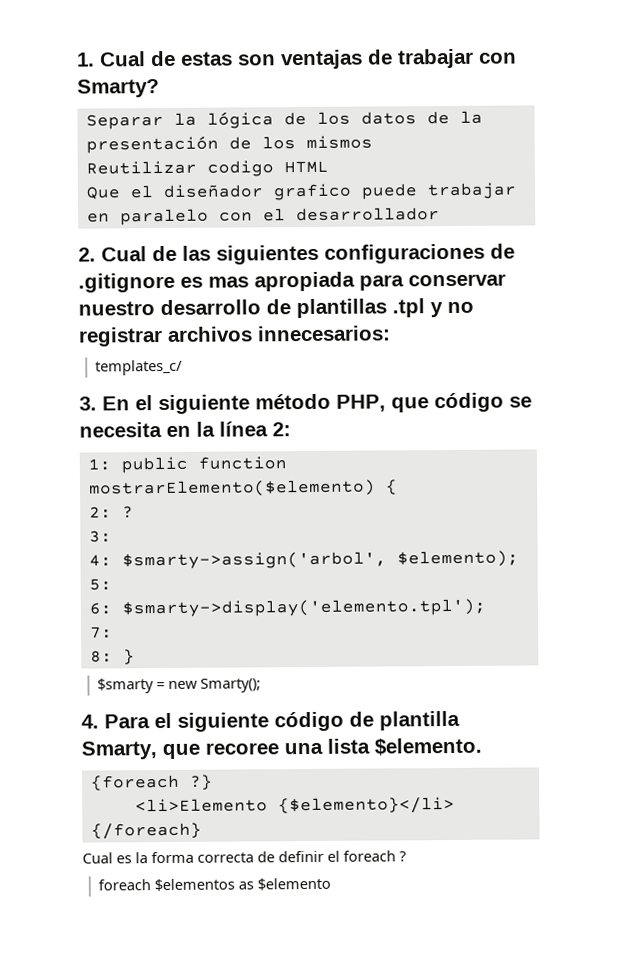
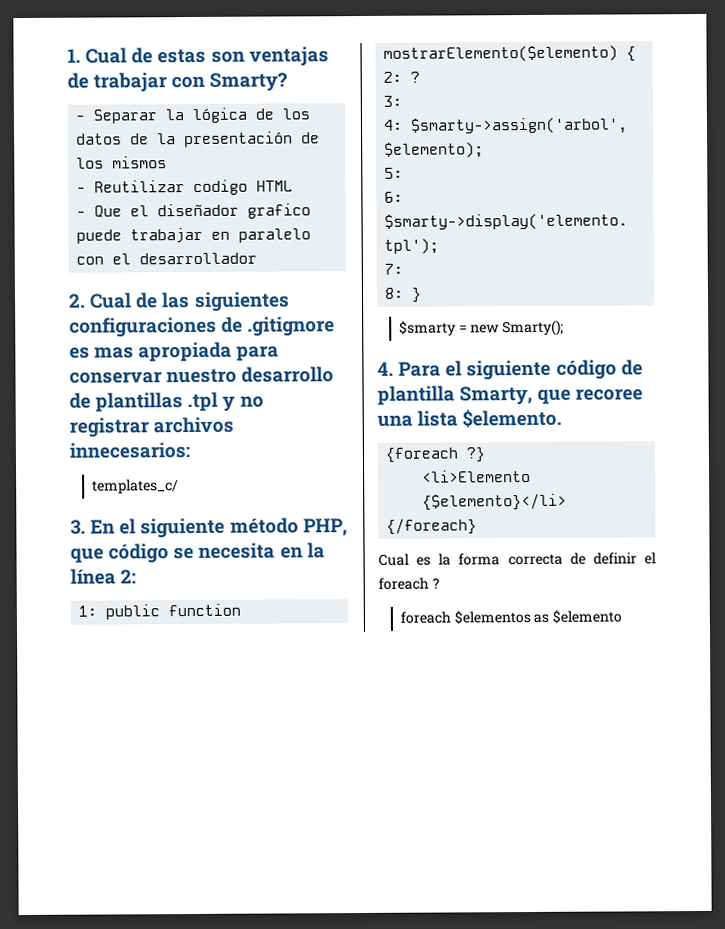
- Separar la lógica de los datos de la presentación de los mismos
+ - Separar la lógica de los datos de la presentación de los mismos
- Reutilizar codigo HTML
+ - Reutilizar codigo HTML
- Que el diseñador grafico puede trabajar en paralelo con el desarrollador
+ - Que el diseñador grafico puede trabajar en paralelo con el desarrollador

